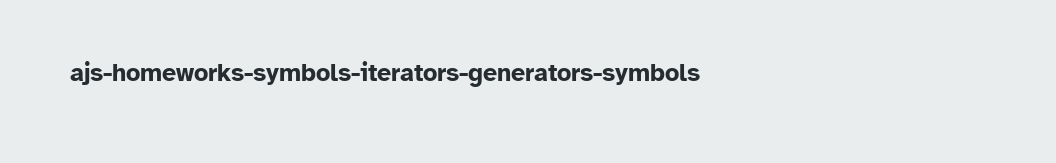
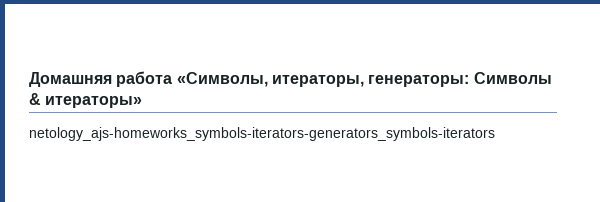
- ajs-homeworks-symbols-iterators-generators-symbols
+ Домашняя работа «Символы, итераторы, генераторы: Символы & итераторы»
+ netology_ajs-homeworks_symbols-iterators-generators_symbols-iterators

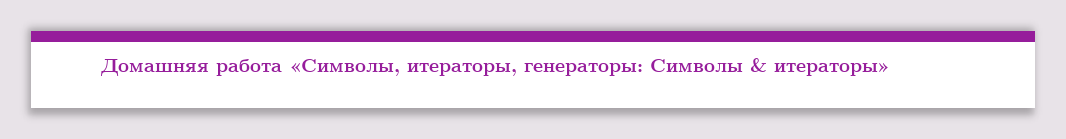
- netology_ajs-homeworks_symbols-iterators-generators_symbols-iterators

